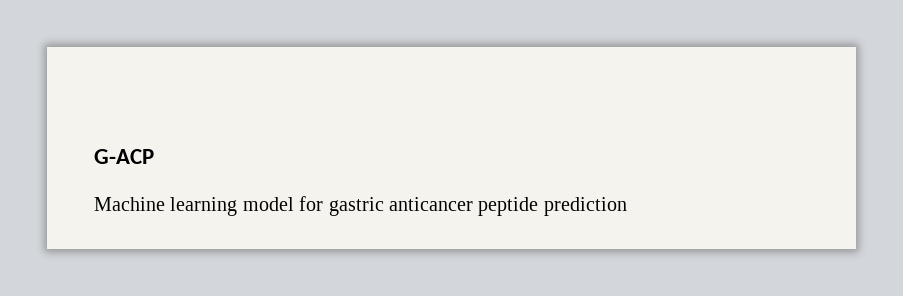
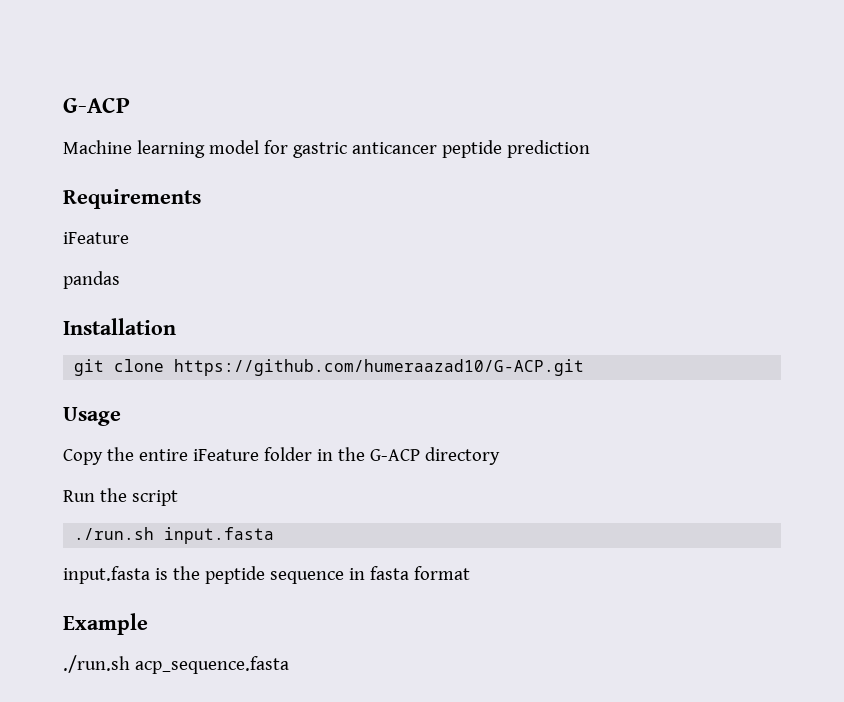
+ Requirements
+ iFeature
+ pandas
+ Installation
+ git clone https://github.com/humeraazad10/G-ACP.git
+ Usage
+ Copy the entire iFeature folder in the G-ACP directory
+ Run the script
+ ./run.sh input.fasta
+ input.fasta is the peptide sequence in fasta format
+ Example
+ ./run.sh acp_sequence.fasta

